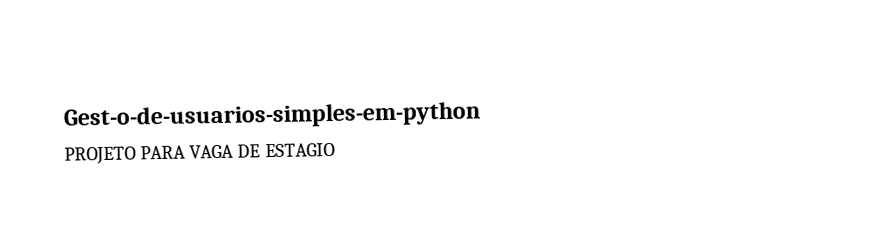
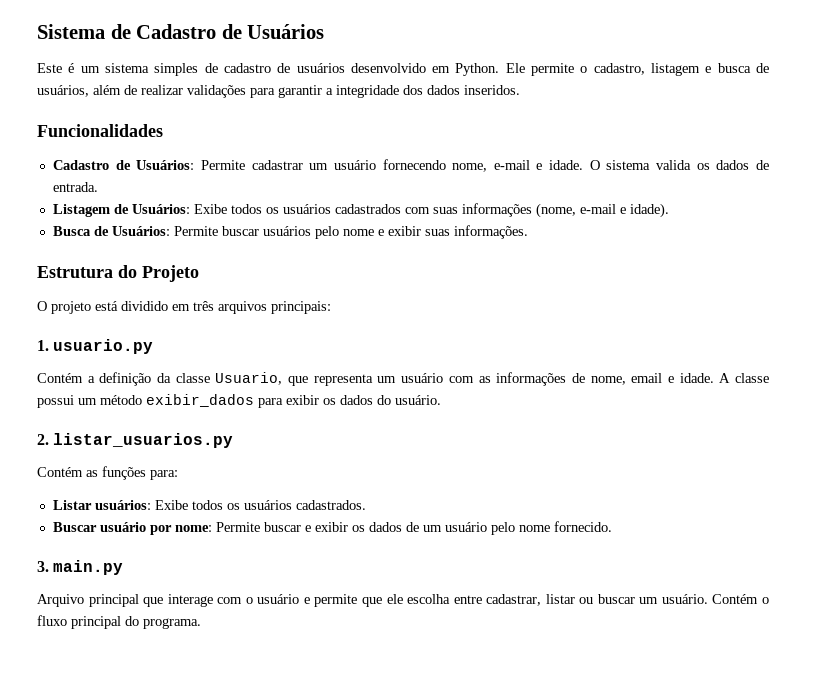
- Gest-o-de-usuarios-simples-em-python
- PROJETO PARA VAGA DE ESTAGIO
+ Sistema de Cadastro de Usuários
+ Este é um sistema simples de cadastro de usuários desenvolvido em Python. Ele permite o cadastro, listagem e busca de usuários, além de realizar validações para garantir a integridade dos dados inseridos.
+ Funcionalidades
+ Cadastro de Usuários: Permite cadastrar um usuário fornecendo nome, e-mail e idade. O sistema valida os dados de entrada.
+ Listagem de Usuários: Exibe todos os usuários cadastrados com suas informações (nome, e-mail e idade).
+ Busca de Usuários: Permite buscar usuários pelo nome e exibir suas informações.
+ Estrutura do Projeto
+ O projeto está dividido em três arquivos principais:
+ 1. usuario.py
+ Contém a definição da classe Usuario, que representa um usuário com as informações de nome, email e idade. A classe possui um método exibir_dados para exibir os dados do usuário.
+ 2. listar_usuarios.py
+ Contém as funções para:
+ Listar usuários: Exibe todos os usuários cadastrados.
+ Buscar usuário por nome: Permite buscar e exibir os dados de um usuário pelo nome fornecido.
+ 3. main.py
+ Arquivo principal que interage com o usuário e permite que ele escolha entre cadastrar, listar ou buscar um usuário. Contém o fluxo principal do programa.

